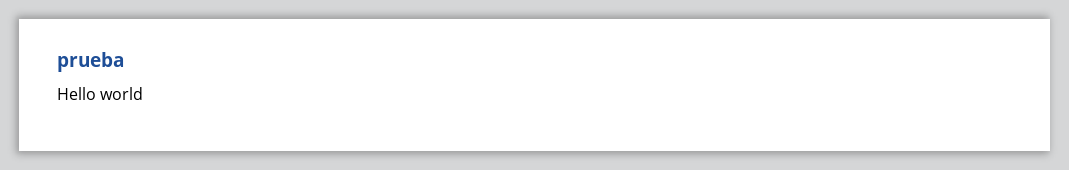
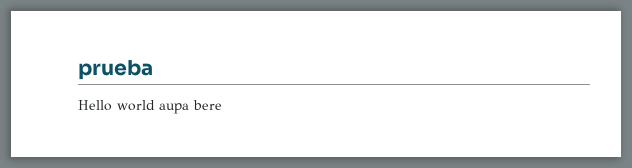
- Hello world
+ Hello world aupa bere

